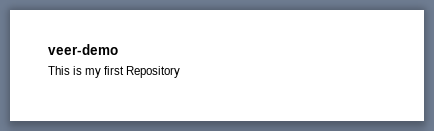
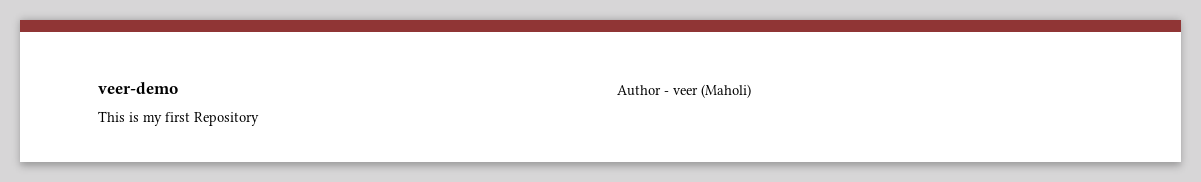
+ Author - veer (Maholi)

